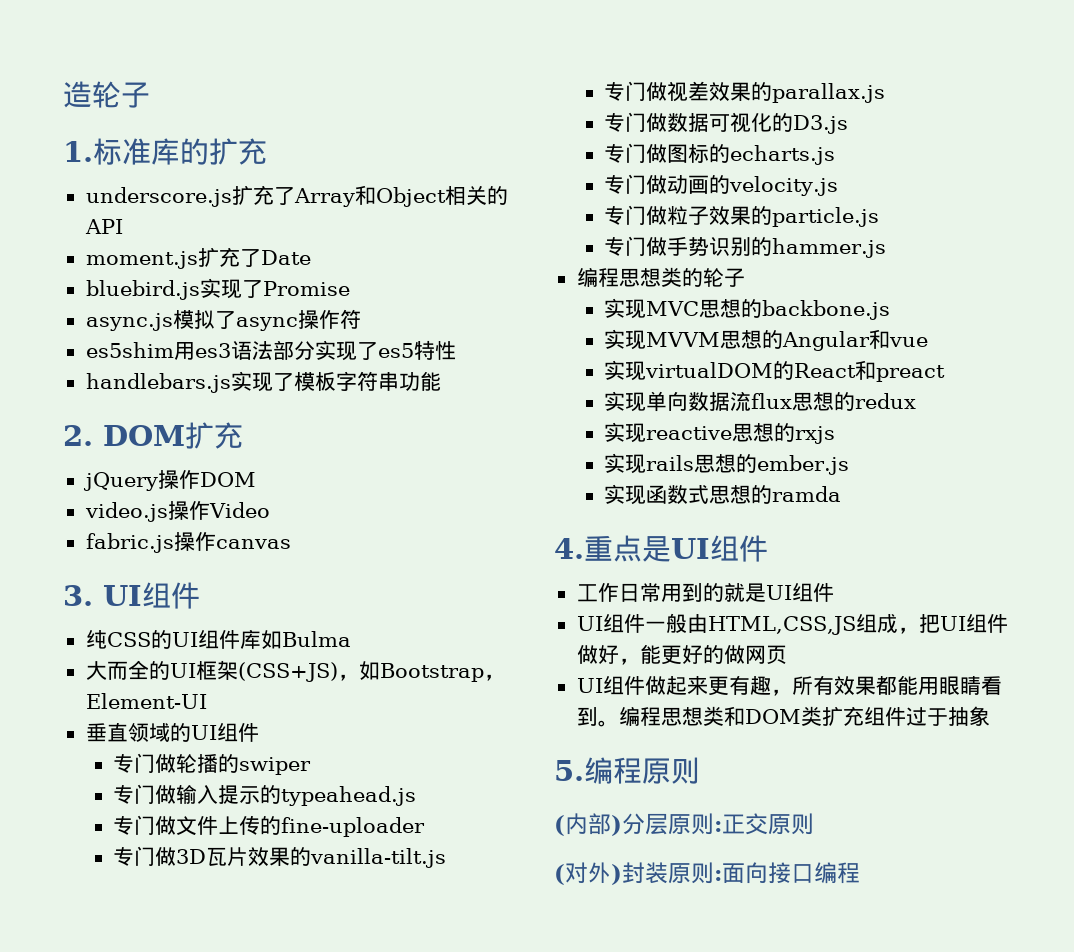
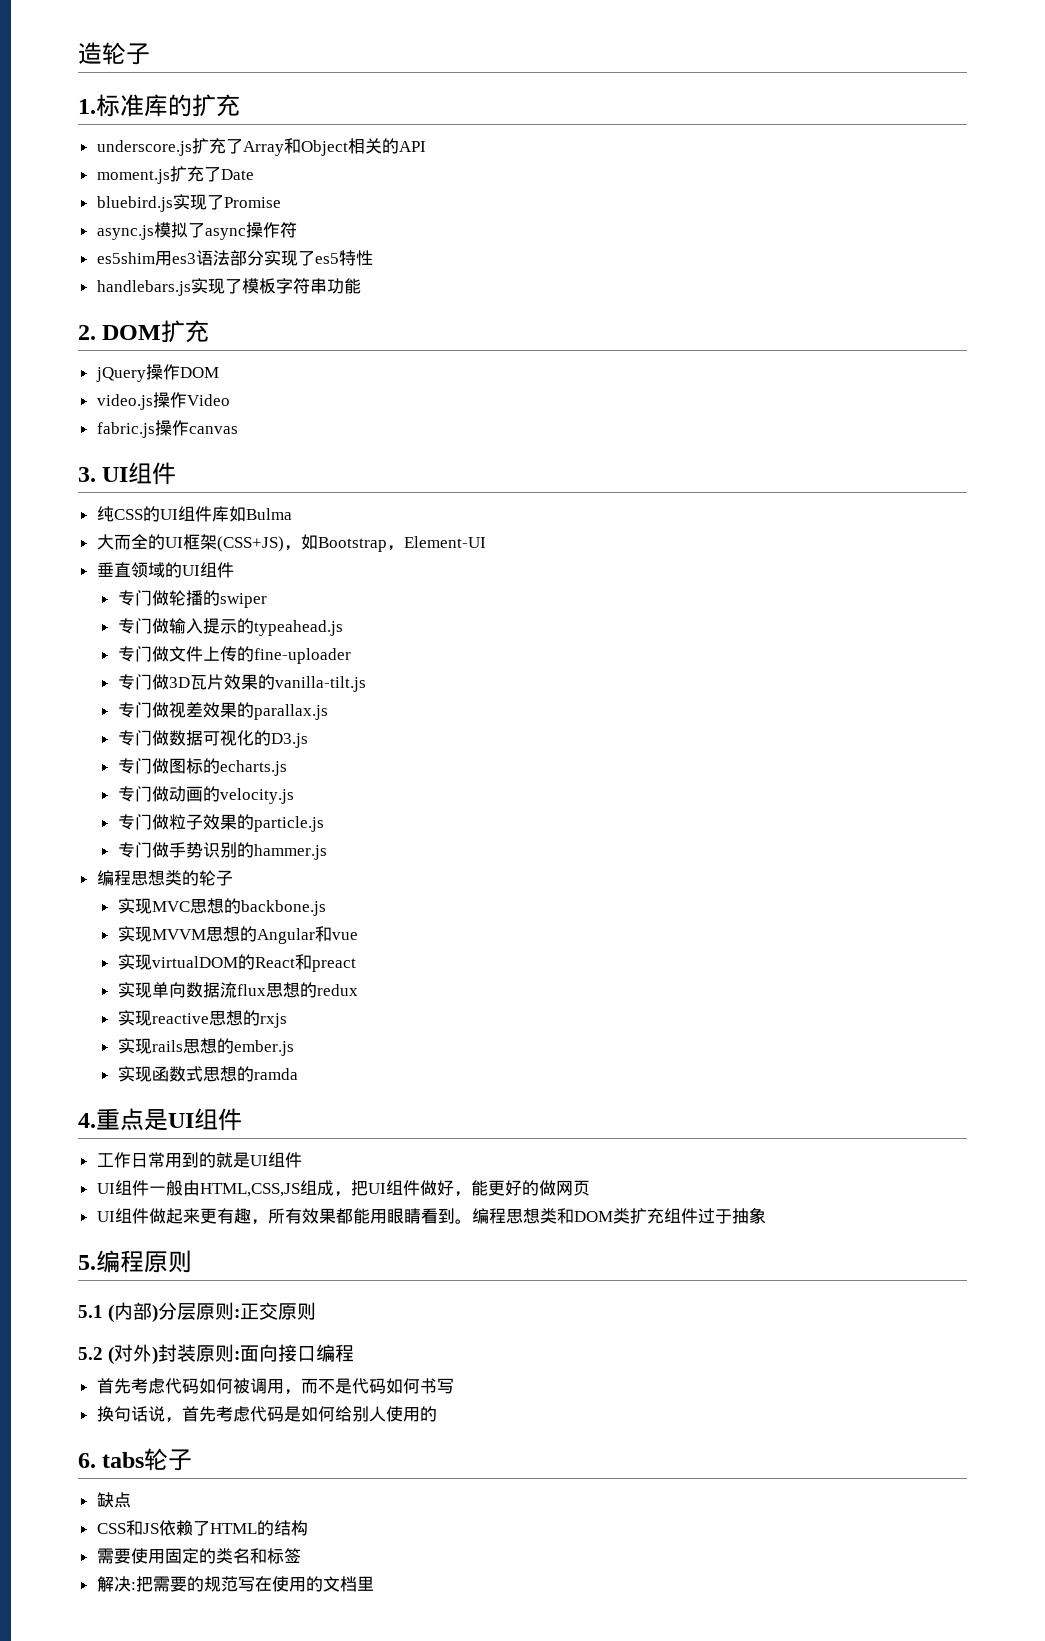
- (内部)分层原则:正交原则
+ 5.1 (内部)分层原则:正交原则
- (对外)封装原则:面向接口编程
+ 5.2 (对外)封装原则:面向接口编程
+ 首先考虑代码如何被调用，而不是代码如何书写
+ 换句话说，首先考虑代码是如何给别人使用的
+ 6. tabs轮子
+ 缺点
+ CSS和JS依赖了HTML的结构
+ 需要使用固定的类名和标签
+ 解决:把需要的规范写在使用的文档里

